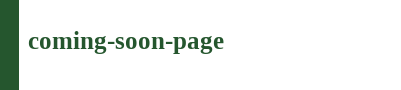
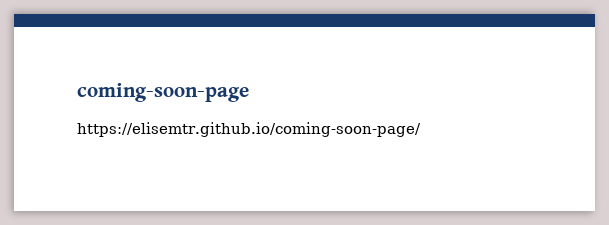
+ https://elisemtr.github.io/coming-soon-page/

